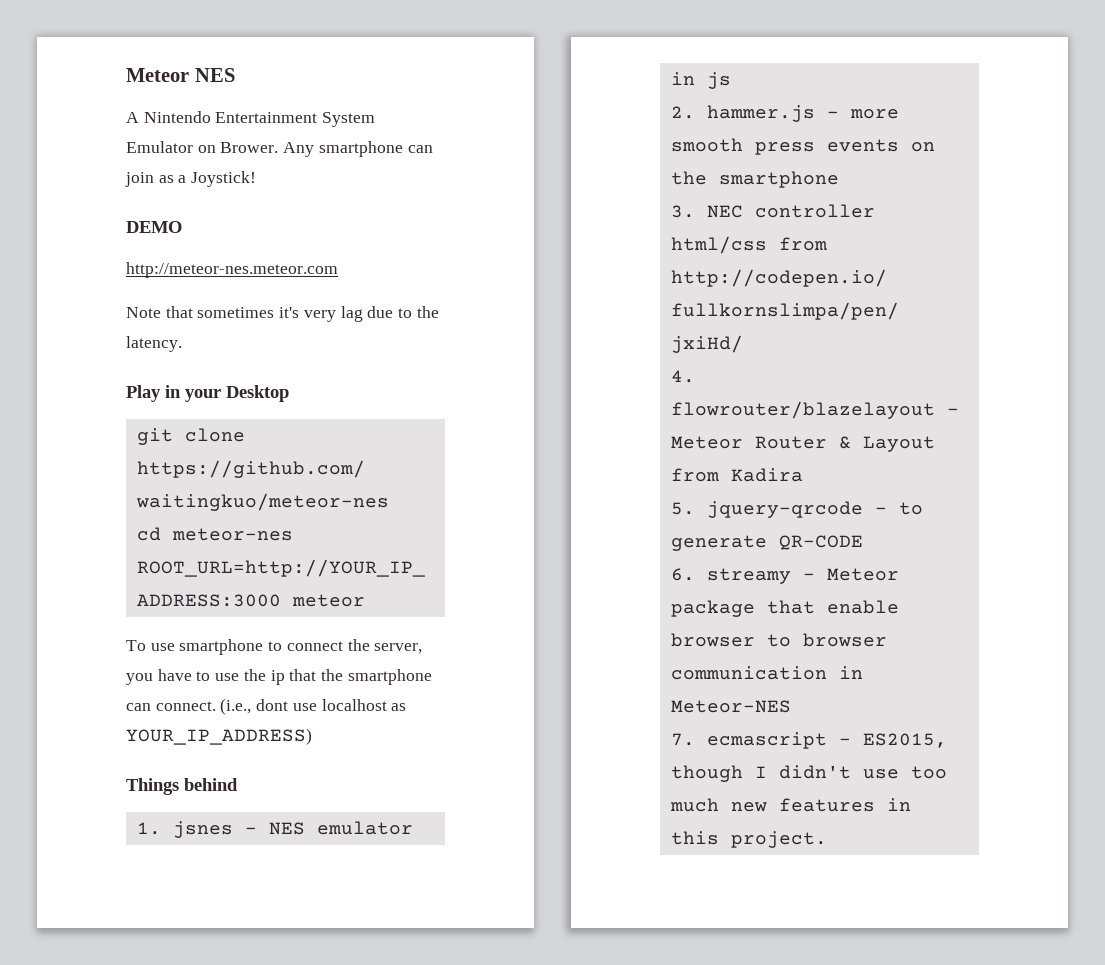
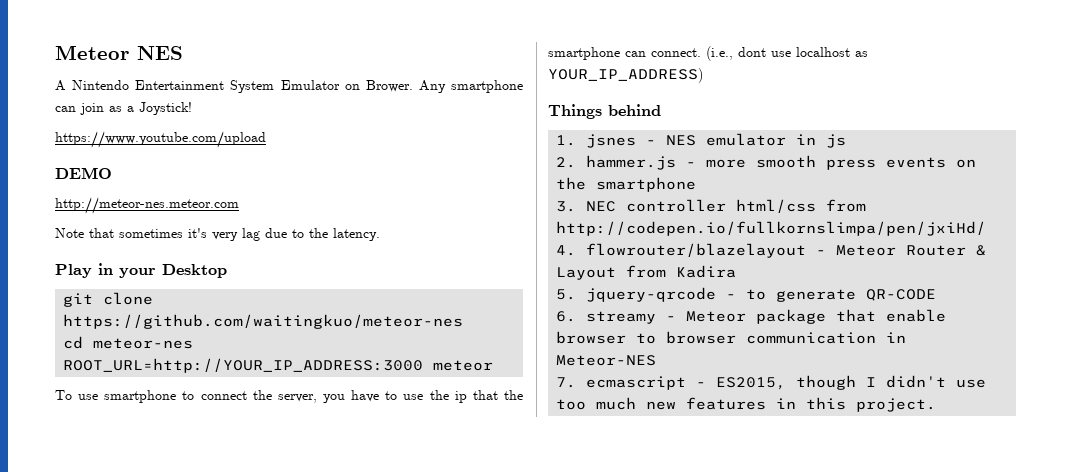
+ https://www.youtube.com/upload

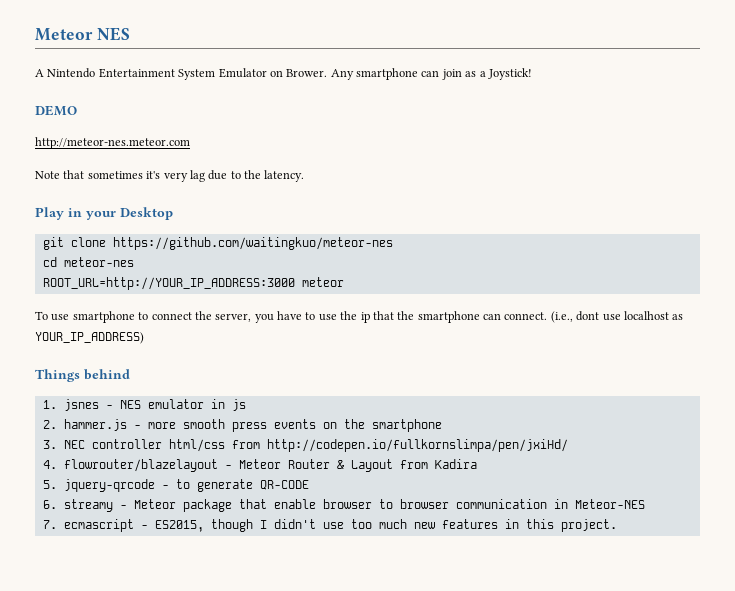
- https://www.youtube.com/upload

